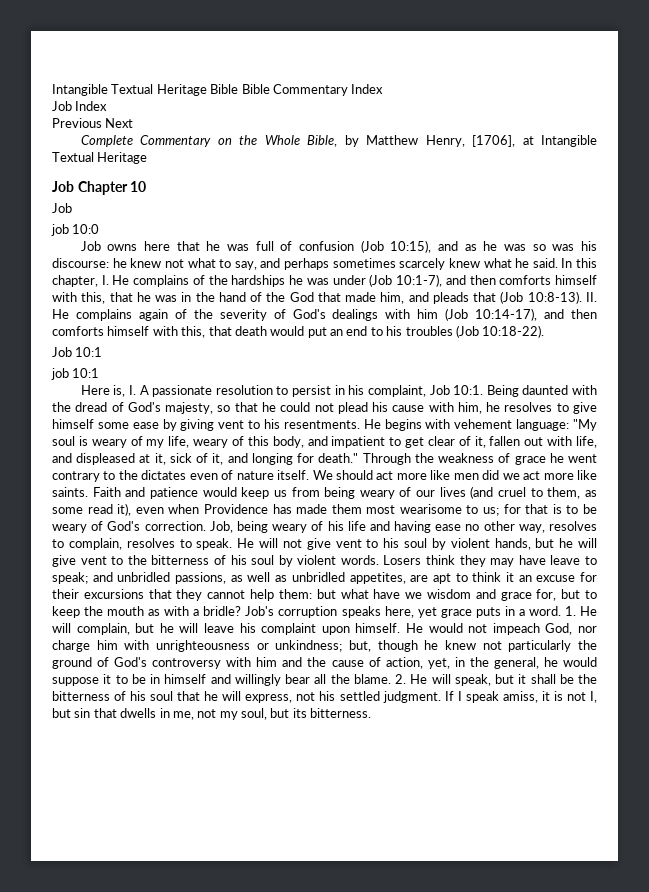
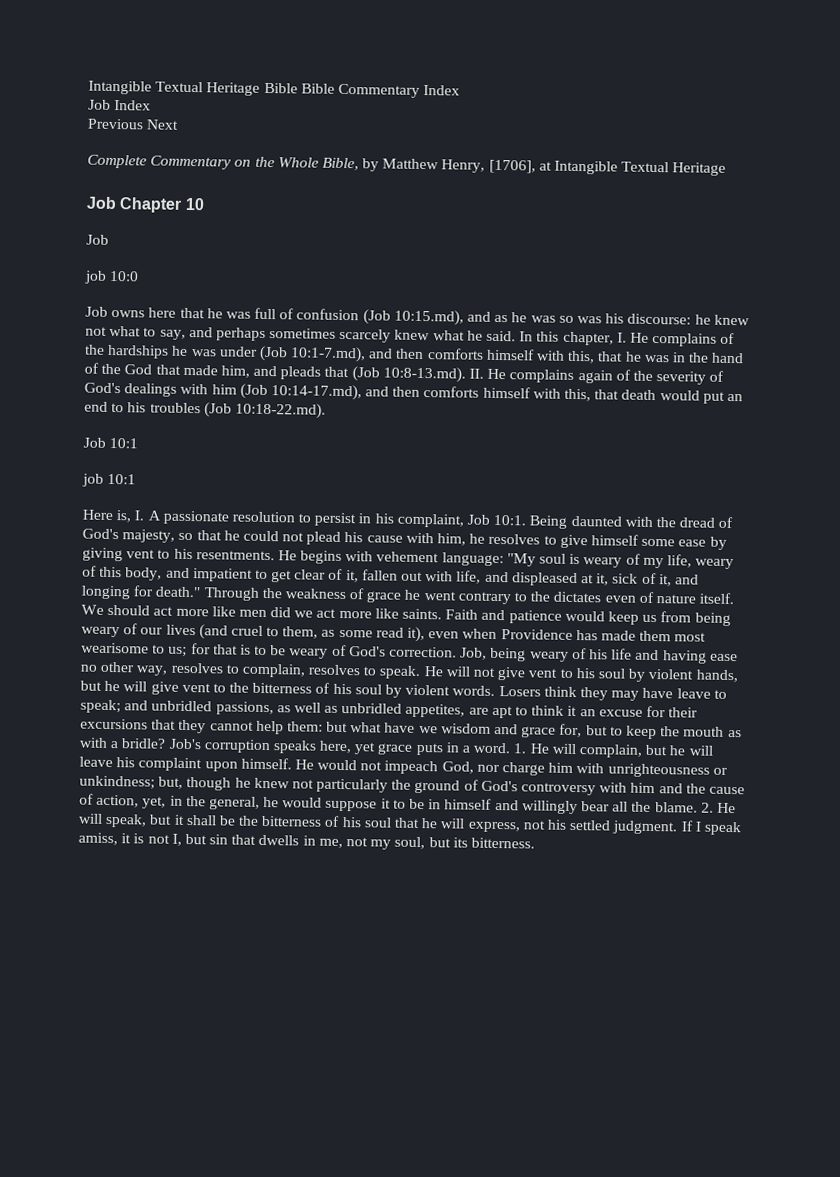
- Job owns here that he was full of confusion (Job 10:15), and as he was so was his discourse: he knew not what to say, and perhaps sometimes scarcely knew what he said.
+ Job owns here that he was full of confusion (Job 10:15.md), and as he was so was his discourse: he knew not what to say, and perhaps sometimes scarcely knew what he said.
- In this chapter, I. He complains of the hardships he was under (Job 10:1-7), and then comforts himself with this, that he was in the hand of the God that made him, and pleads that (Job 10:8-13). II. He complains again of the severity of God's dealings with him (Job 10:14-17), and then comforts himself with this, that death would put an end to his troubles (Job 10:18-22).
+ In this chapter, I. He complains of the hardships he was under (Job 10:1-7.md), and then comforts himself with this, that he was in the hand of the God that made him, and pleads that (Job 10:8-13.md). II. He complains again of the severity of God's dealings with him (Job 10:14-17.md), and then comforts himself with this, that death would put an end to his troubles (Job 10:18-22.md).

